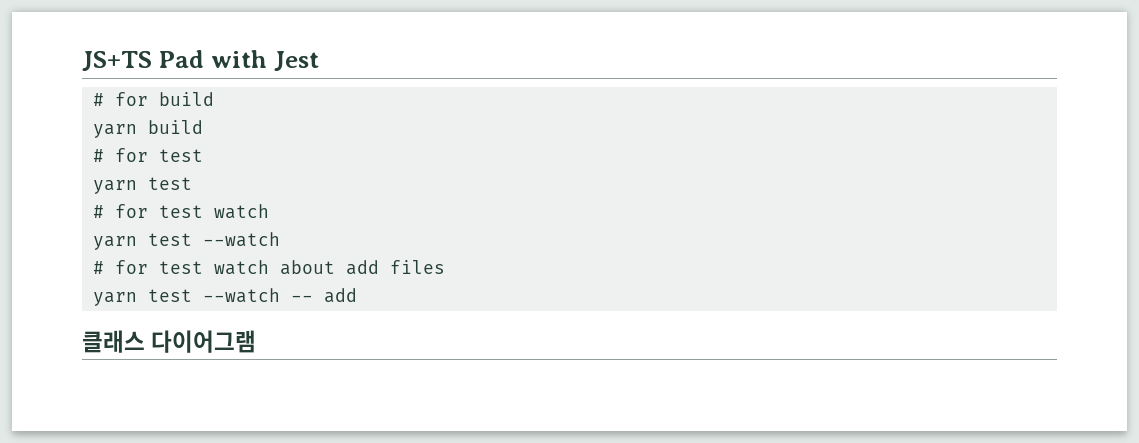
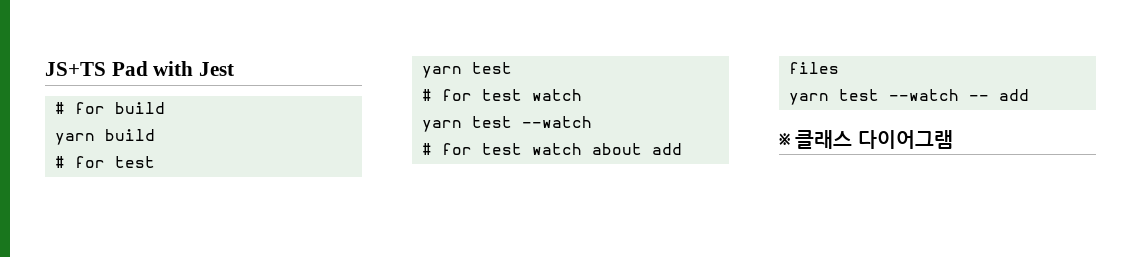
- 클래스 다이어그램
+ ※ 클래스 다이어그램

